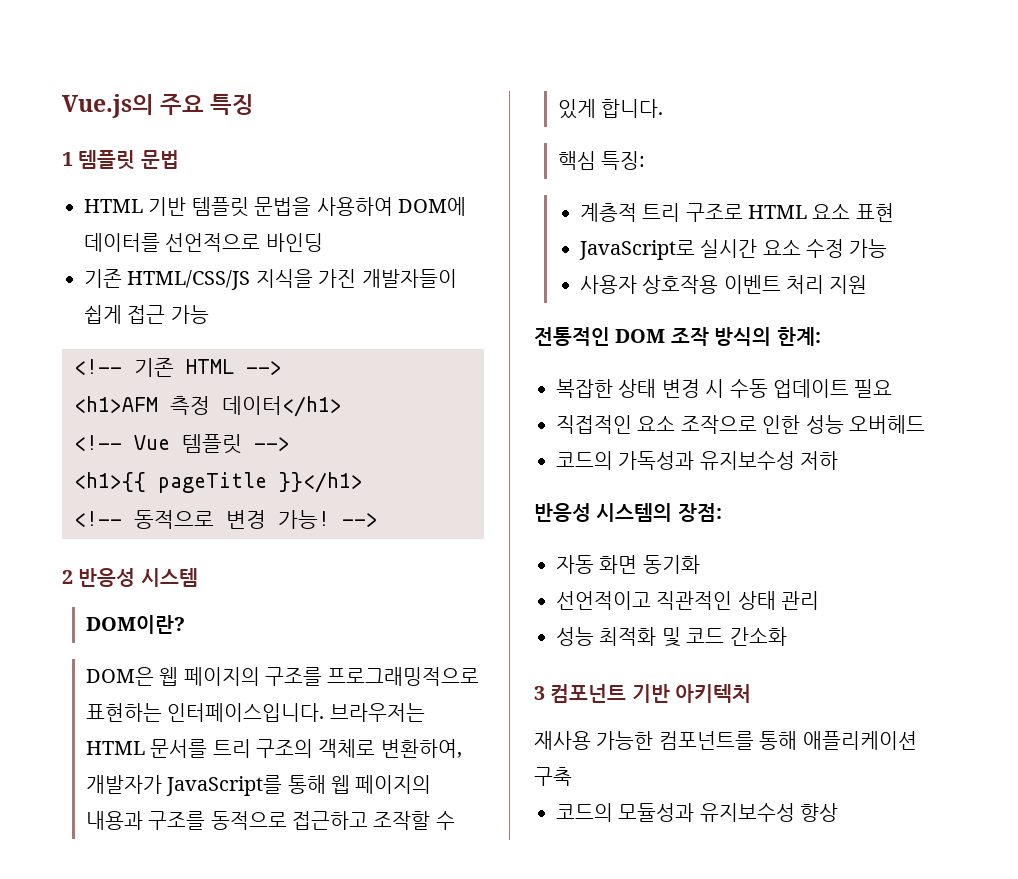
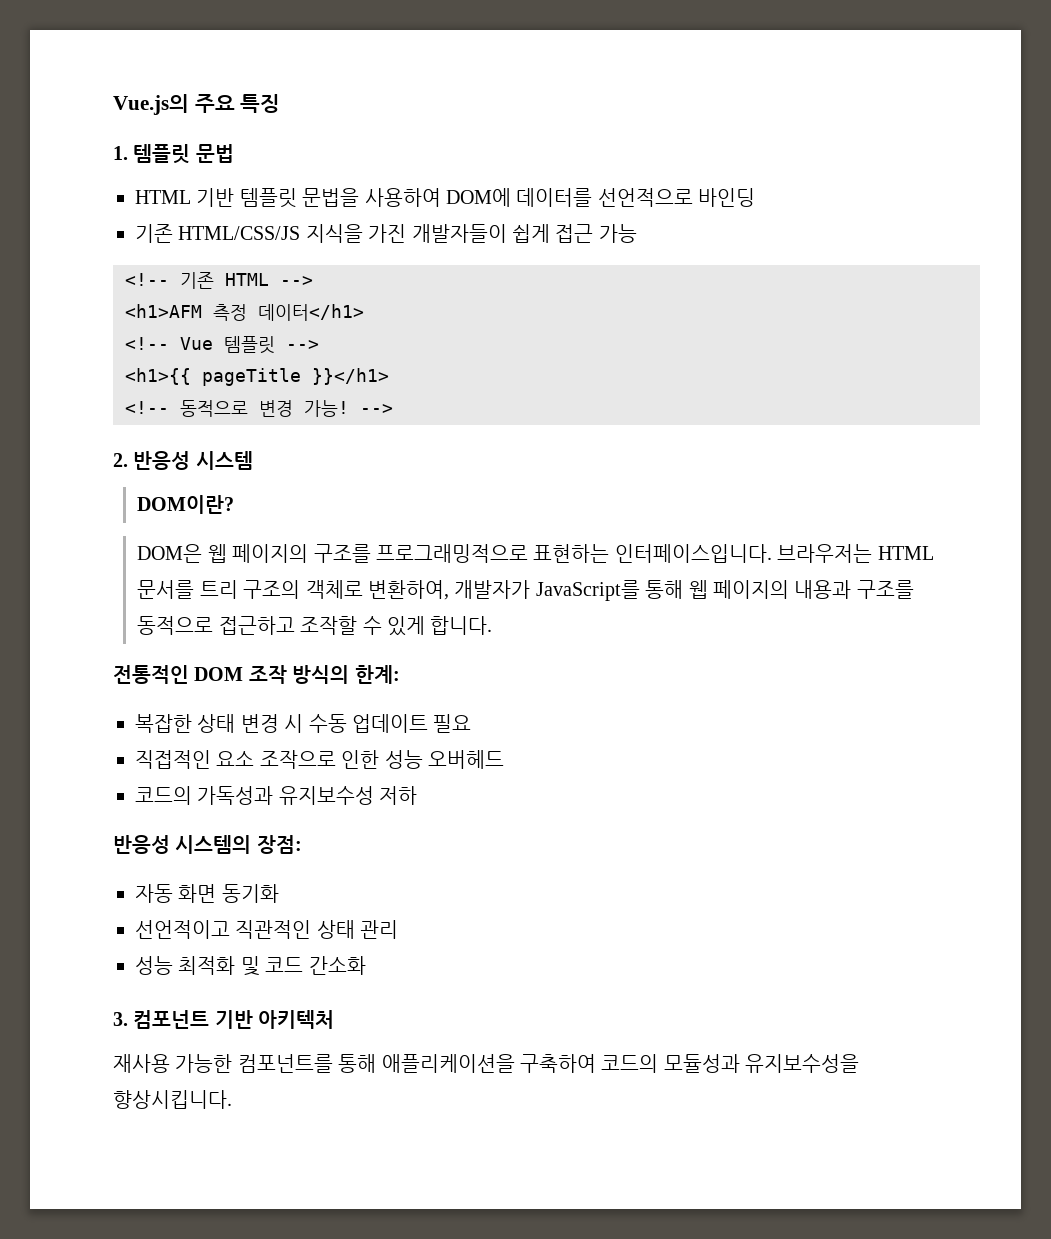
- 1 템플릿 문법
+ 1. 템플릿 문법
- 2 반응성 시스템
+ 2. 반응성 시스템
- 핵심 특징:
- 계층적 트리 구조로 HTML 요소 표현
- JavaScript로 실시간 요소 수정 가능
- 사용자 상호작용 이벤트 처리 지원
- 3 컴포넌트 기반 아키텍처
+ 3. 컴포넌트 기반 아키텍처
- 재사용 가능한 컴포넌트를 통해 애플리케이션 구축
- 코드의 모듈성과 유지보수성 향상
+ 재사용 가능한 컴포넌트를 통해 애플리케이션을 구축하여 코드의 모듈성과 유지보수성을 향상시킵니다.

